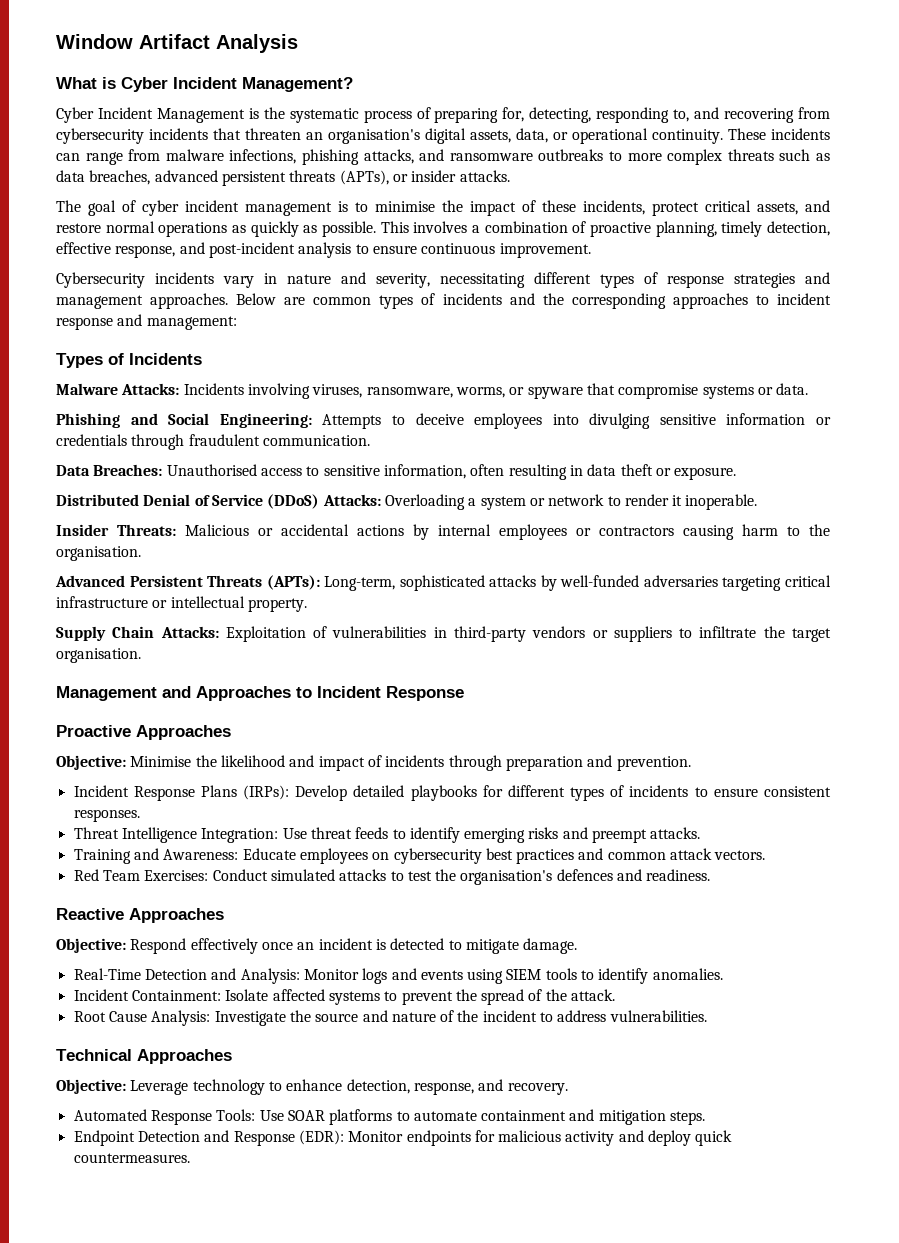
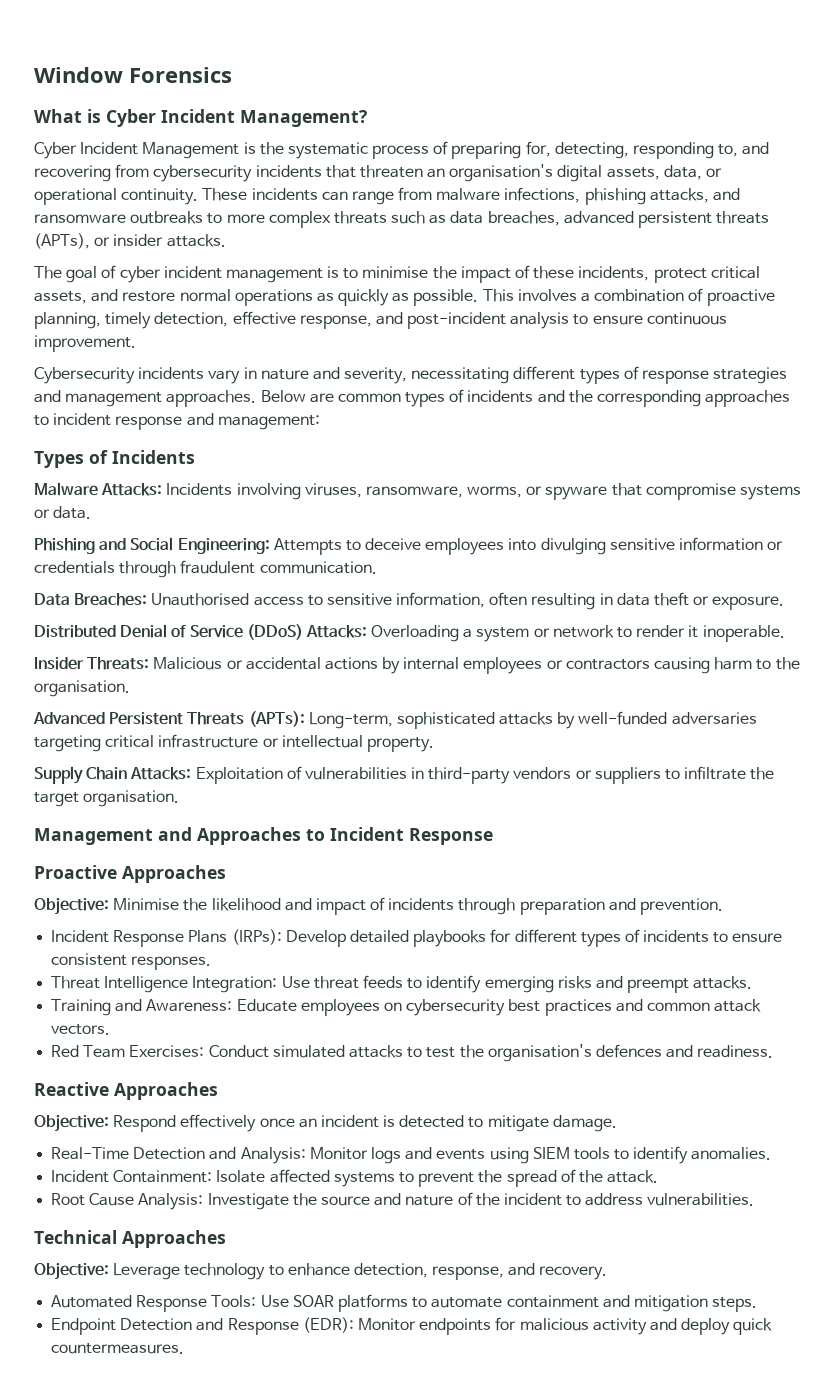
- Window Artifact Analysis
+ Window Forensics

